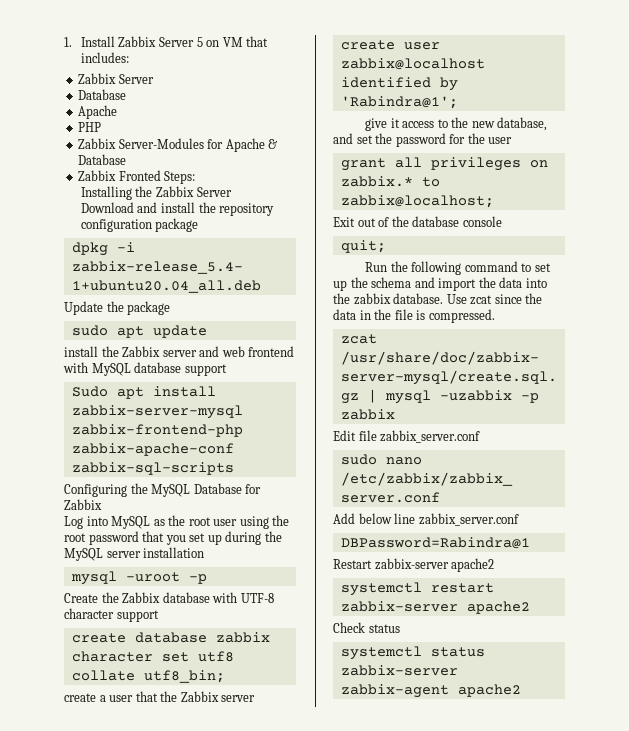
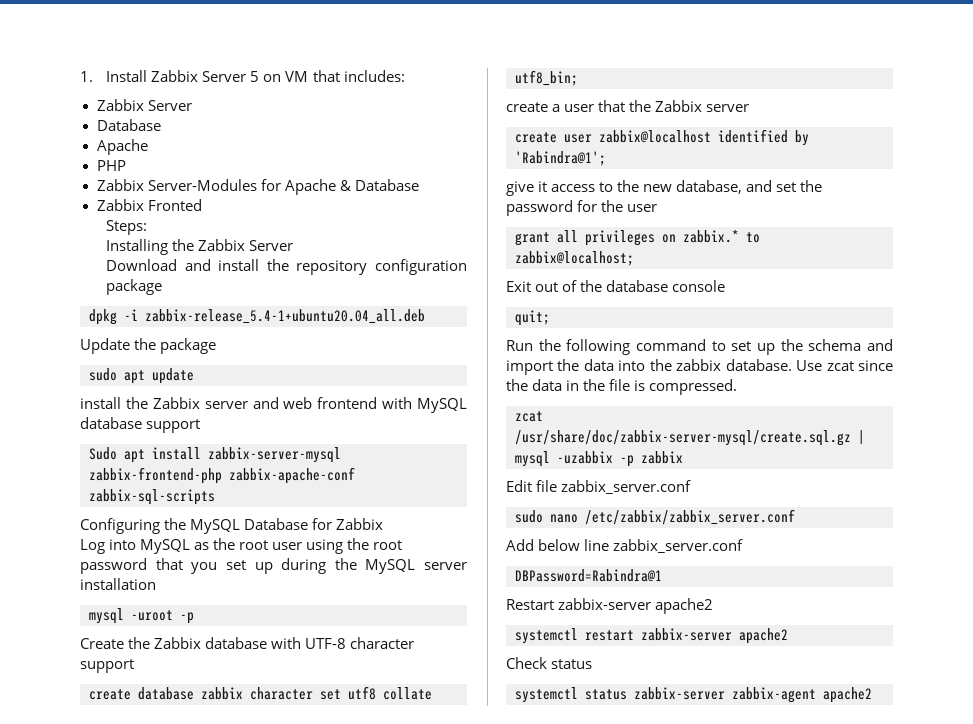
- Zabbix Fronted Steps:
+ Zabbix Fronted
+ Steps:

